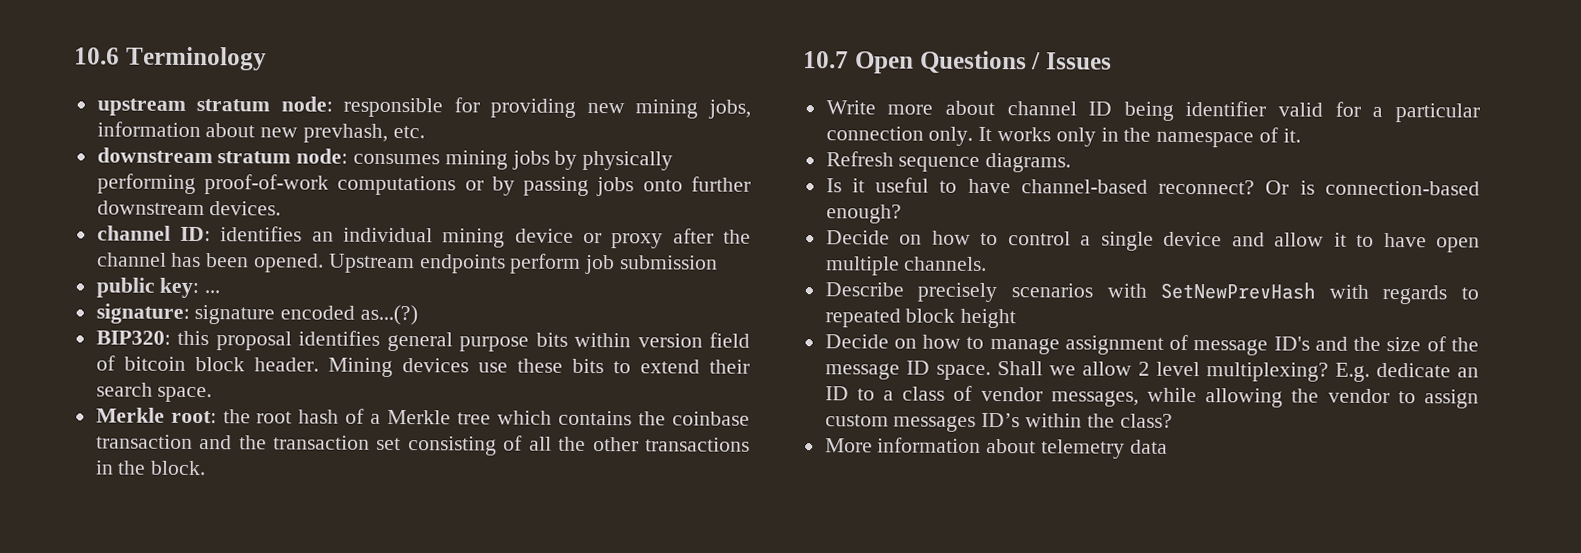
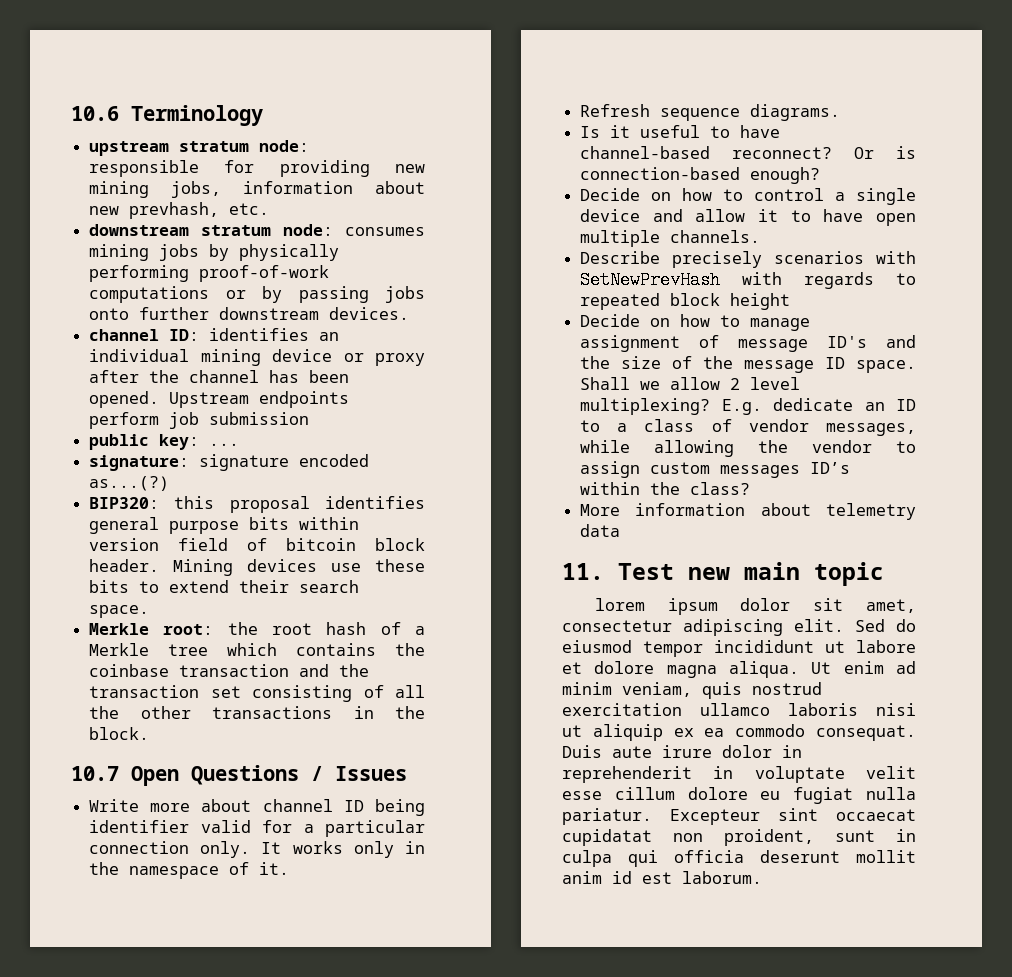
+ 11. Test new main topic
+ lorem ipsum dolor sit amet, consectetur adipiscing elit. Sed do eiusmod tempor incididunt ut labore et dolore magna aliqua. Ut enim ad minim veniam, quis nostrud exercitation ullamco laboris nisi ut aliquip ex ea commodo consequat. Duis aute irure dolor in reprehenderit in voluptate velit esse cillum dolore eu fugiat nulla pariatur. Excepteur sint occaecat cupidatat non proident, sunt in culpa qui officia deserunt mollit anim id est laborum.

